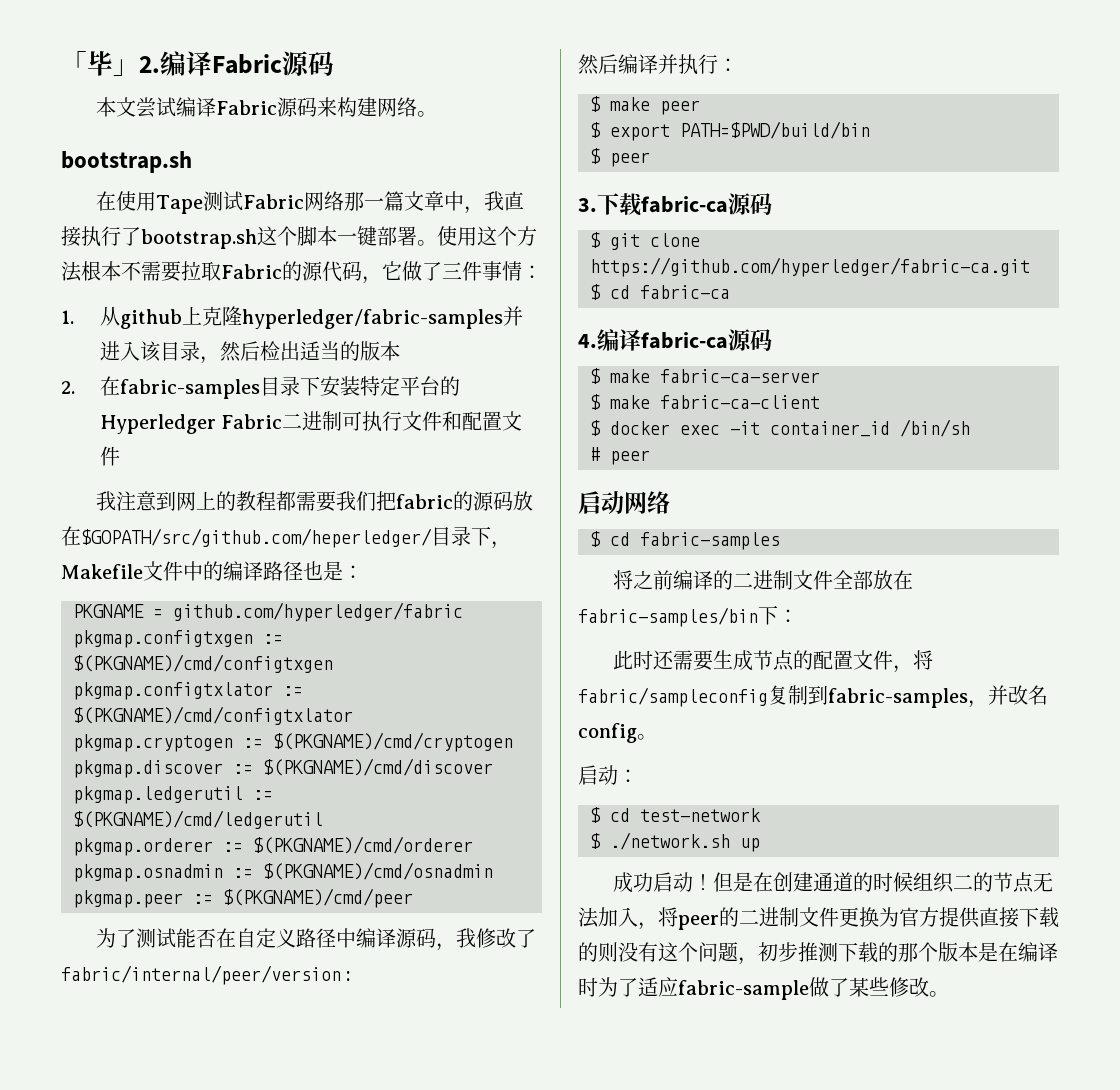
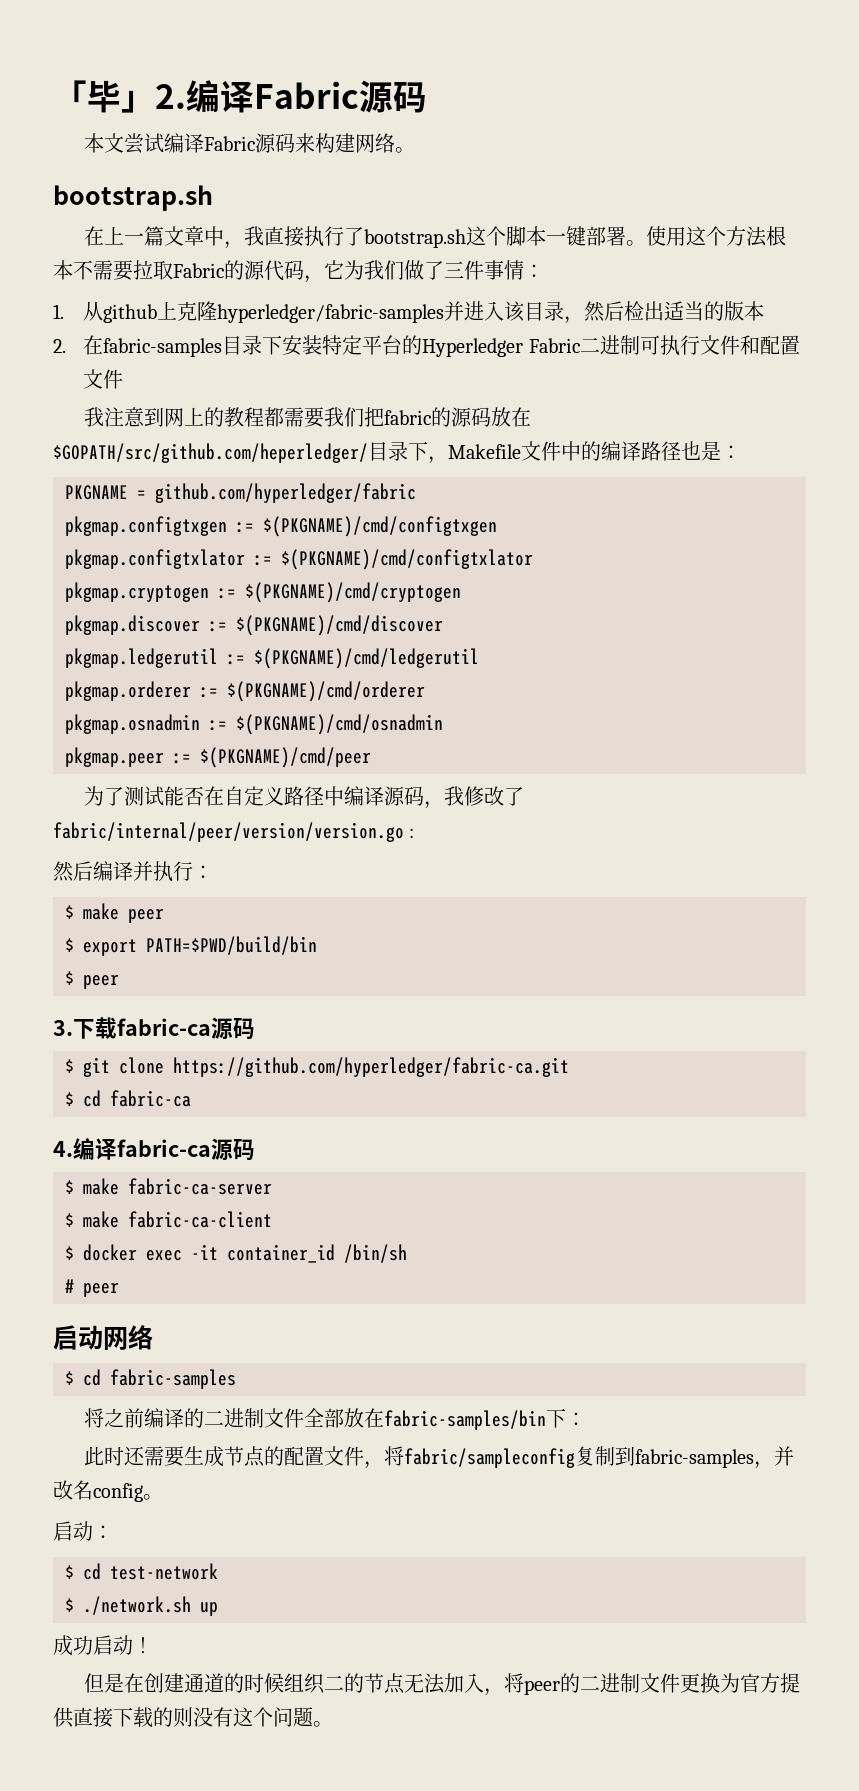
- 在使用Tape测试Fabric网络那一篇文章中，我直接执行了bootstrap.sh这个脚本一键部署。
+ 在上一篇文章中，我直接执行了bootstrap.sh这个脚本一键部署。
- 使用这个方法根本不需要拉取Fabric的源代码，它做了三件事情：
+ 使用这个方法根本不需要拉取Fabric的源代码，它为我们做了三件事情：
- 为了测试能否在自定义路径中编译源码，我修改了fabric/internal/peer/version :
+ 为了测试能否在自定义路径中编译源码，我修改了fabric/internal/peer/version/version.go :
- 成功启动！但是在创建通道的时候组织二的节点无法加入，将peer的二进制文件更换为官方提供直接下载的则没有这个问题，初步推测下载的那个版本是在编译时为了适应fabric-sample做了某些修改。
+ 成功启动！
+ 但是在创建通道的时候组织二的节点无法加入，将peer的二进制文件更换为官方提供直接下载的则没有这个问题。

